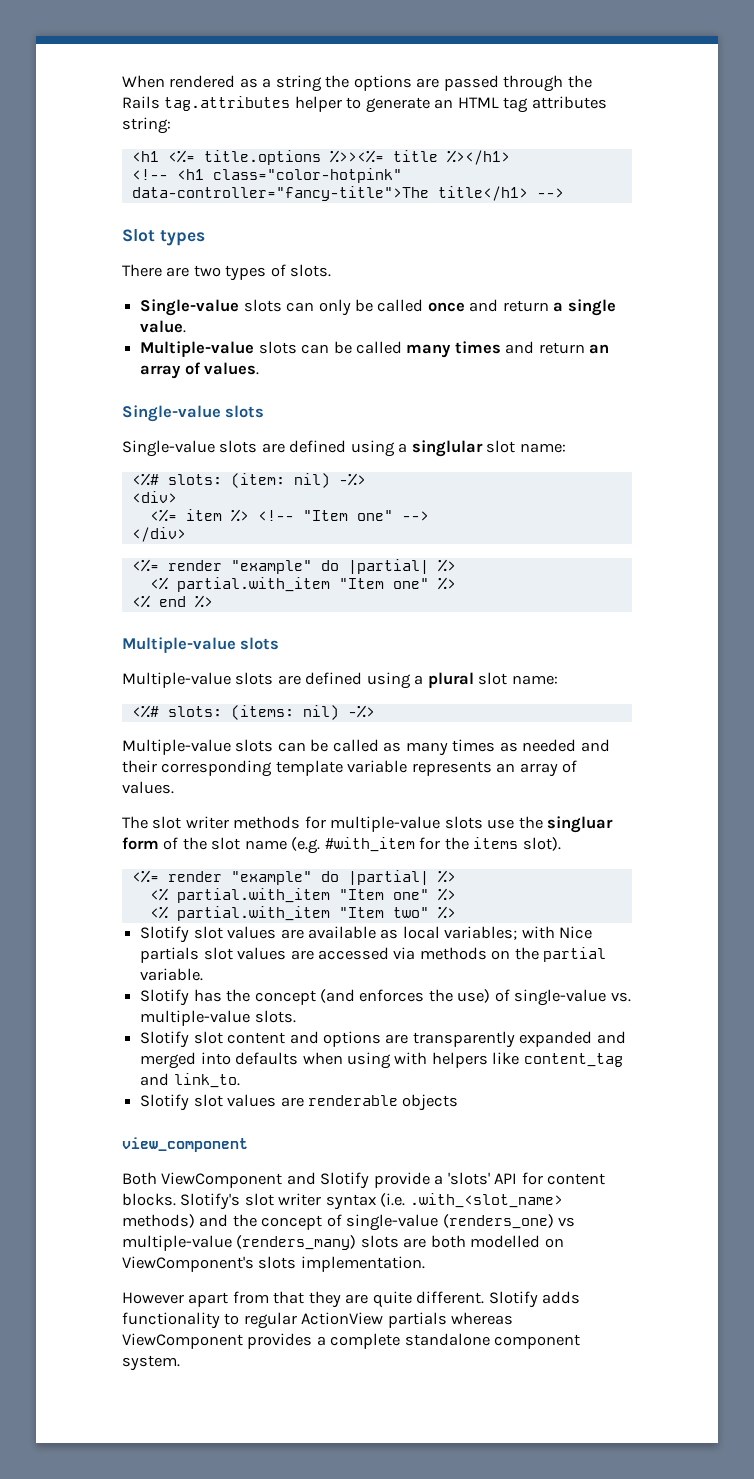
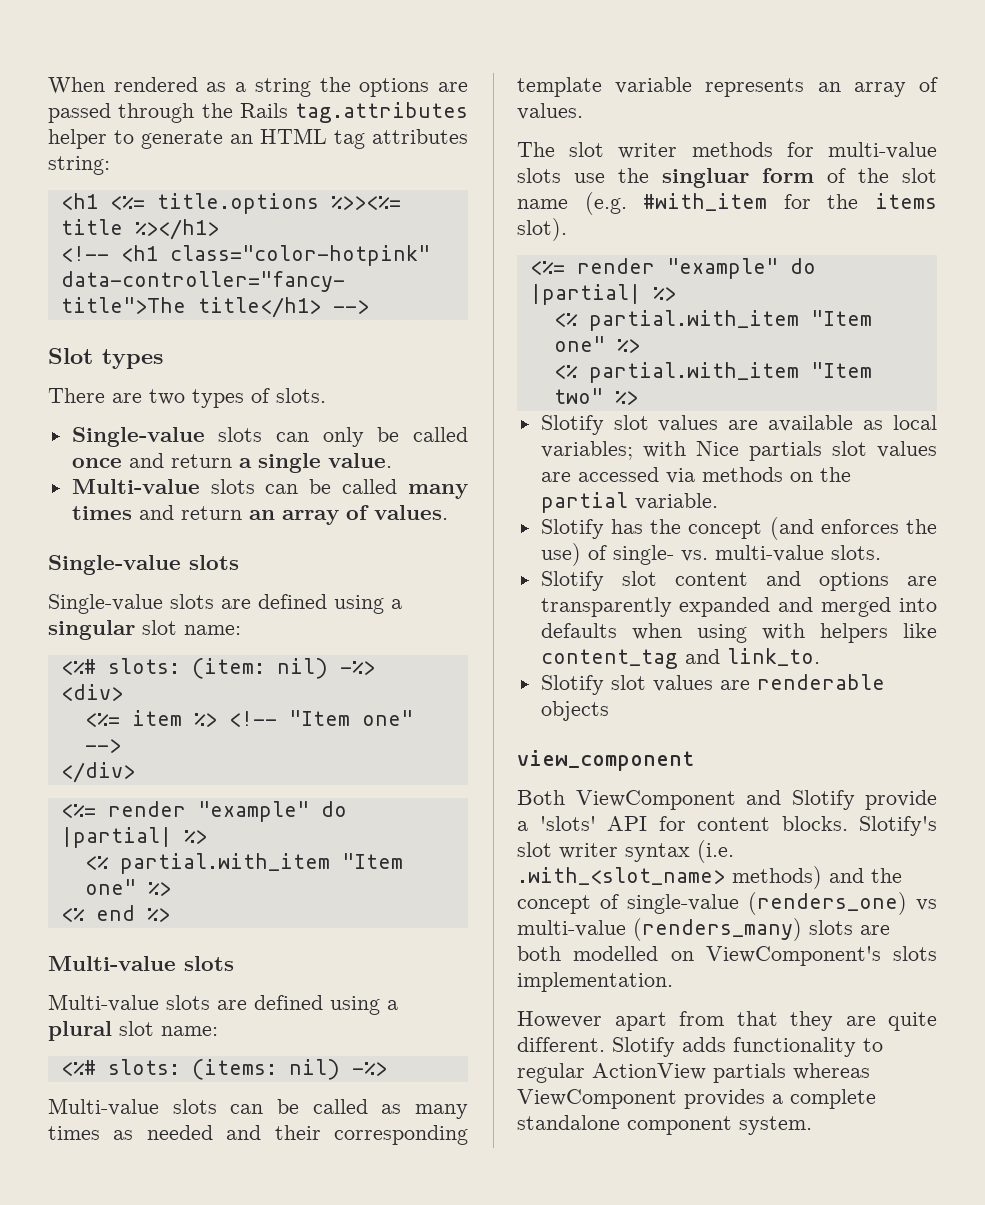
- Multiple-value slots can be called many times and return an array of values.
+ Multi-value slots can be called many times and return an array of values.
- Single-value slots are defined using a singlular slot name:
+ Single-value slots are defined using a singular slot name:
  <% end %>
- Multiple-value slots
- Multiple-value slots are defined using a plural slot name:
+ Multi-value slots
+ Multi-value slots are defined using a plural slot name:
- Multiple-value slots can be called as many times as needed and their corresponding template variable represents an array of values.
+ Multi-value slots can be called as many times as needed and their corresponding template variable represents an array of values.
- The slot writer methods for multiple-value slots use the singluar form of the slot name (e.g. #with_item for the items slot).
+ The slot writer methods for multi-value slots use the singluar form of the slot name (e.g. #with_item for the items slot).
- Slotify has the concept (and enforces the use) of single-value vs. multiple-value slots.
+ Slotify has the concept (and enforces the use) of single- vs. multi-value slots.
- Slotify's slot writer syntax (i.e. .with_<slot_name> methods) and the concept of single-value (renders_one) vs multiple-value (renders_many) slots are both modelled on ViewComponent's slots implementation.
+ Slotify's slot writer syntax (i.e. .with_<slot_name> methods) and the concept of single-value (renders_one) vs multi-value (renders_many) slots are both modelled on ViewComponent's slots implementation.

